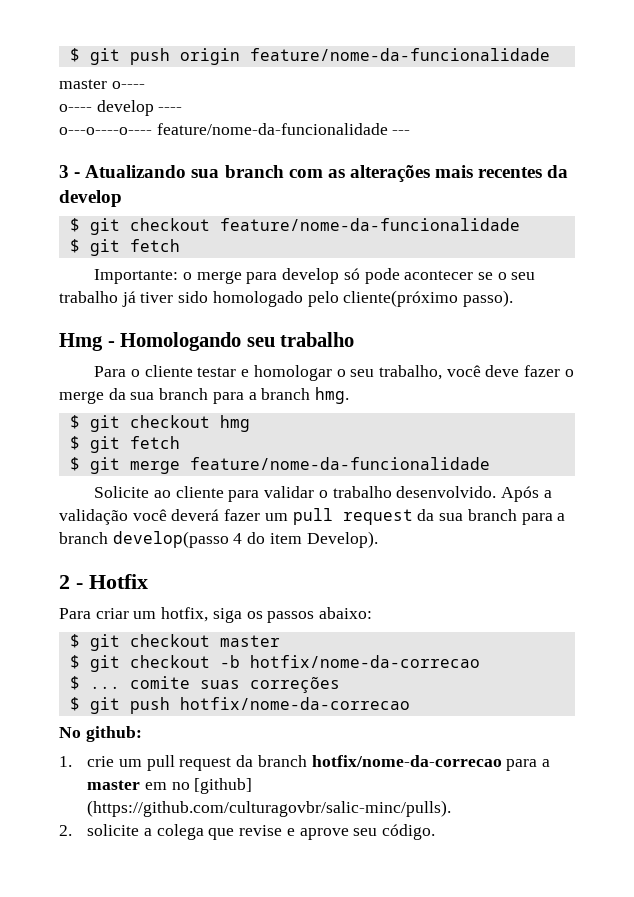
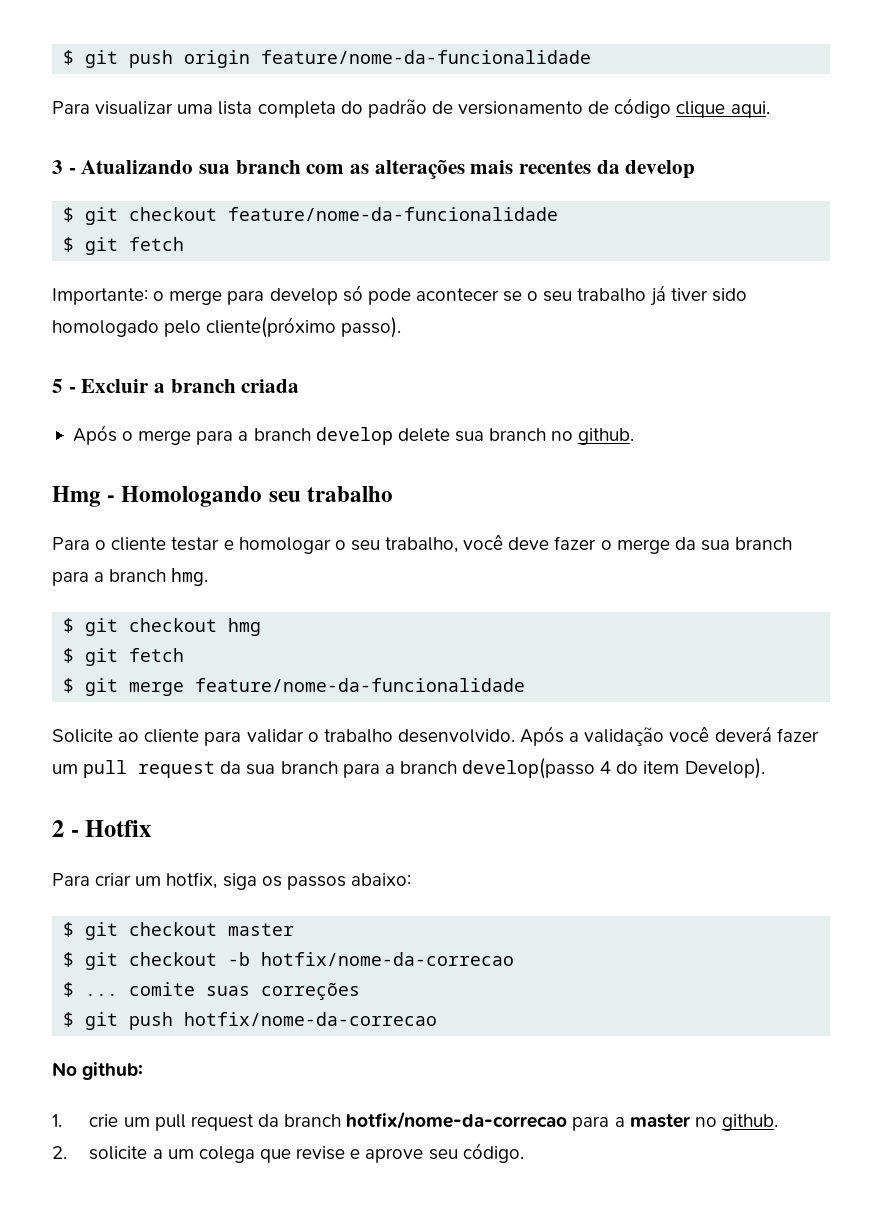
- master o----
- o---- develop ----
- o---o----o---- feature/nome-da-funcionalidade ---
+ Para visualizar uma lista completa do padrão de versionamento de código clique aqui.
+ 5 - Excluir a branch criada
+ Após o merge para a branch develop delete sua branch no github.
- 1. crie um pull request da branch hotfix/nome-da-correcao para a master em no [github] (https://github.com/culturagovbr/salic-minc/pulls).
+ 1. crie um pull request da branch hotfix/nome-da-correcao para a master no github.
- 2. solicite a colega que revise e aprove seu código.
+ 2. solicite a um colega que revise e aprove seu código.

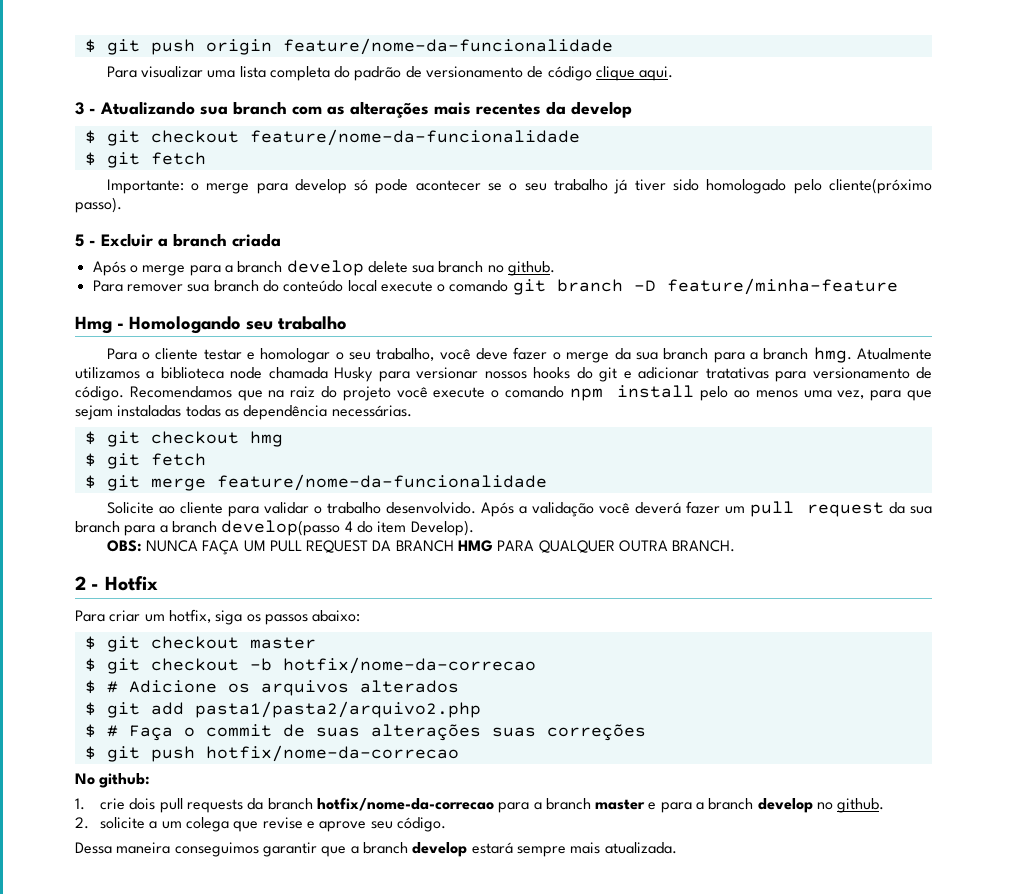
+ Para remover sua branch do conteúdo local execute o comando git branch -D feature/minha-feature
+ Atualmente utilizamos a biblioteca node chamada Husky para versionar nossos hooks do git e adicionar tratativas para versionamento de código. Recomendamos que na raiz do projeto você execute o comando npm install pelo ao menos uma vez, para que sejam instaladas todas as dependência necessárias.
+ OBS: NUNCA FAÇA UM PULL REQUEST DA BRANCH HMG PARA QUALQUER OUTRA BRANCH.
- $ ... comite suas correções
+ $ # Adicione os arquivos alterados
+ $ git add pasta1/pasta2/arquivo2.php
+ $ # Faça o commit de suas alterações suas correções
- 1. crie um pull request da branch hotfix/nome-da-correcao para a master no github.
+ 1. crie dois pull requests da branch hotfix/nome-da-correcao para a branch master e para a branch develop no github.
+ Dessa maneira conseguimos garantir que a branch develop estará sempre mais atualizada.

